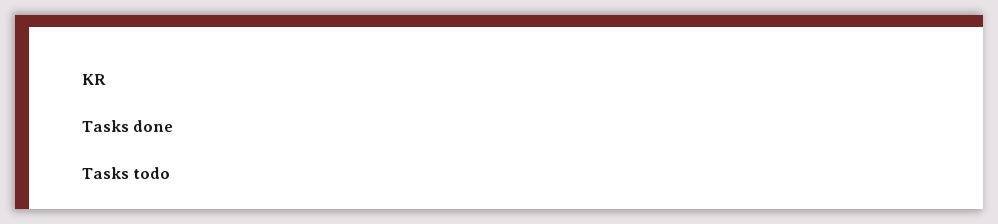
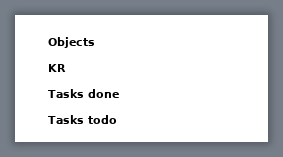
+ Objects

